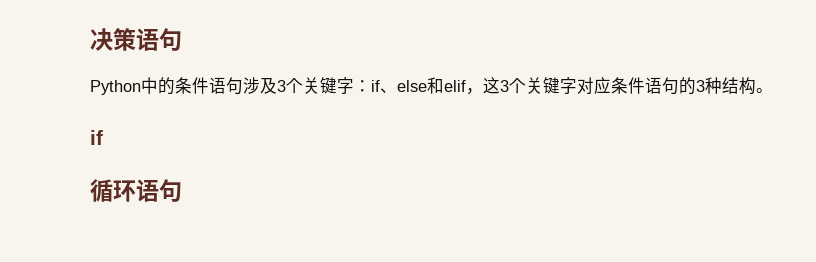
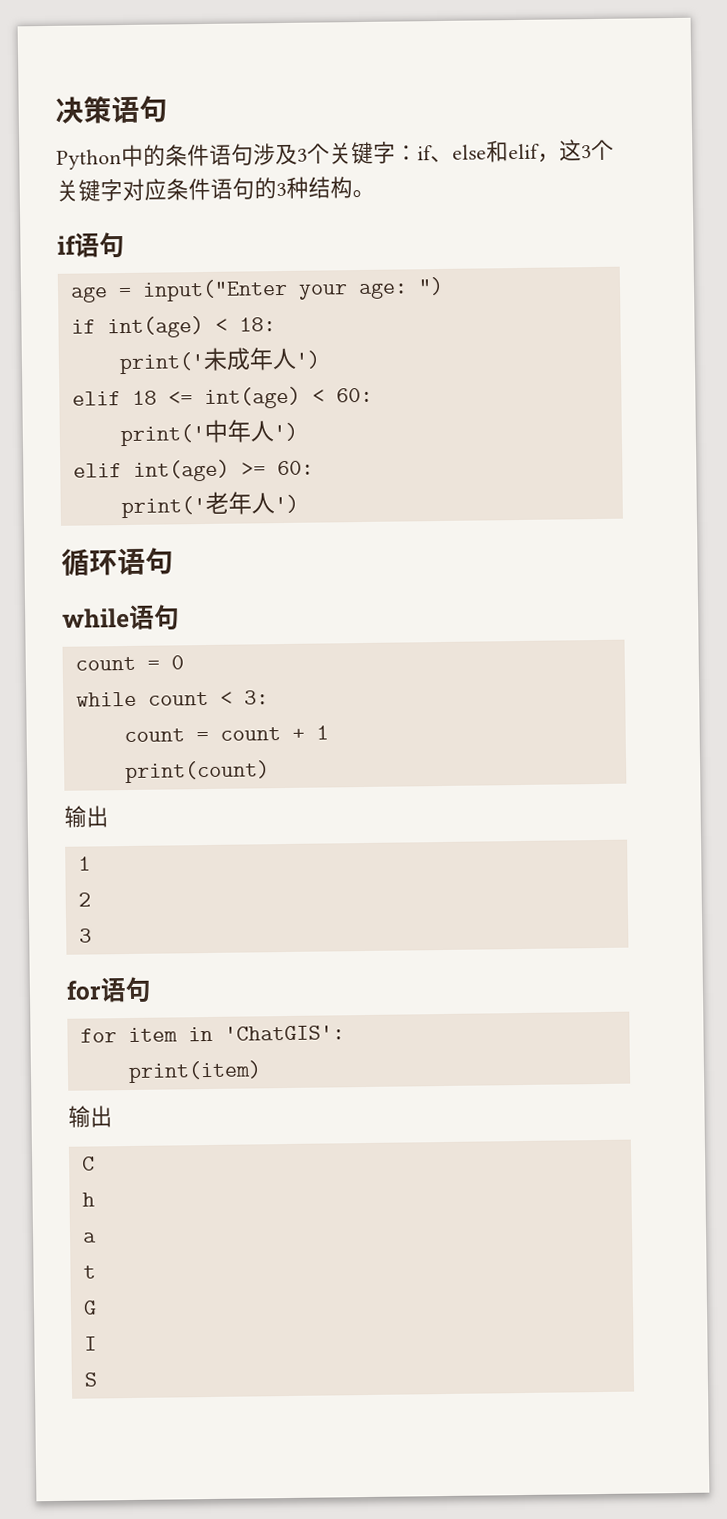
  Python中的条件语句涉及3个关键字：if、else和elif，这3个关键字对应条件语句的3种结构。
- if
+ if语句
+ age = input("Enter your age: ")
+ if int(age) < 18:
+ print('未成年人')
+ elif 18 <= int(age) < 60:
+ print('中年人')
+ elif int(age) >= 60:
+ print('老年人')
  循环语句
+ while语句
+ count = 0
+ while count < 3:
+ count = count + 1
+ print(count)
+ 输出
+ 1
+ 2
+ 3
+ for语句
+ for item in 'ChatGIS':
+ print(item)
+ 输出
+ C
+ h
+ a
+ t
+ G
+ I
+ S

